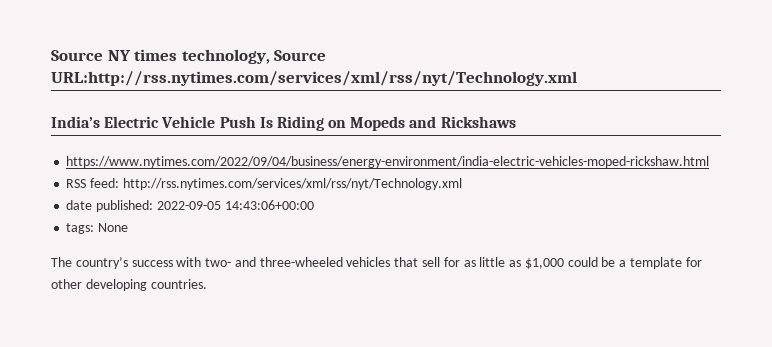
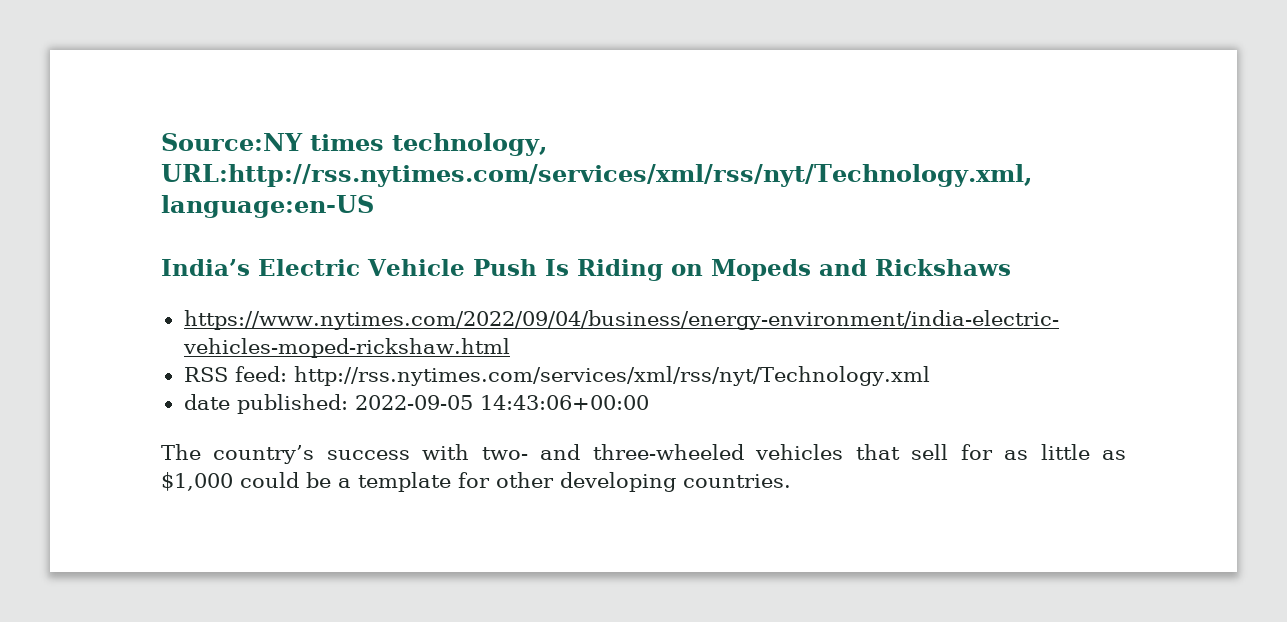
- Source NY times technology, Source URL:http://rss.nytimes.com/services/xml/rss/nyt/Technology.xml
+ Source:NY times technology, URL:http://rss.nytimes.com/services/xml/rss/nyt/Technology.xml, language:en-US
- tags: None

